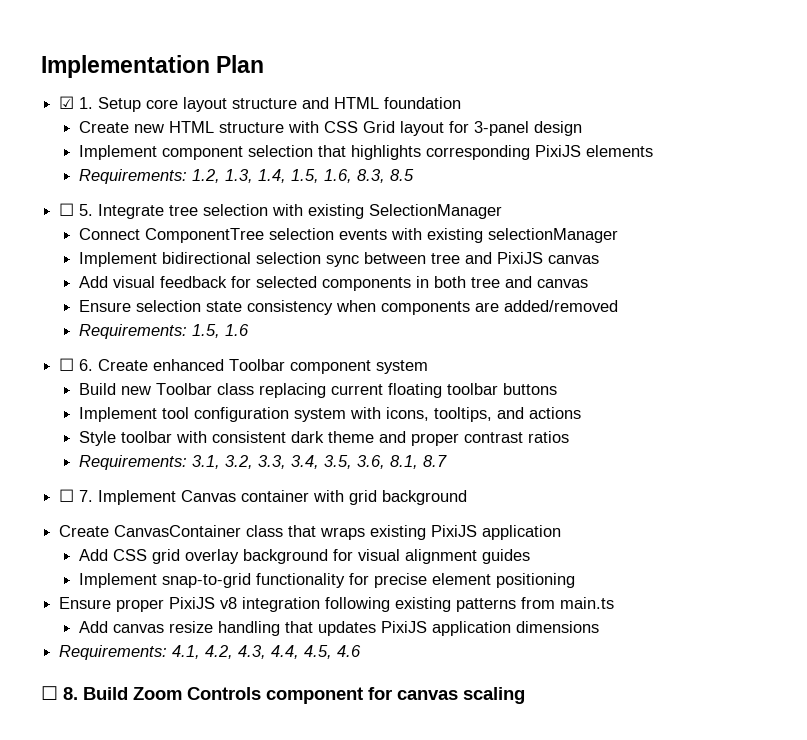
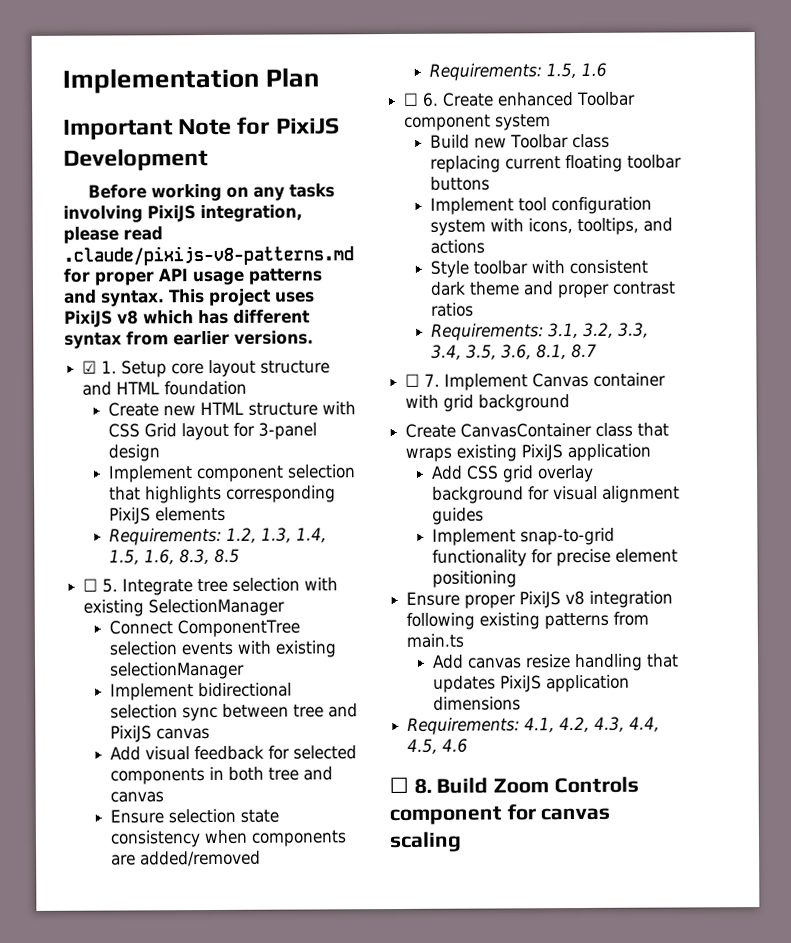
+ Important Note for PixiJS Development
+ Before working on any tasks involving PixiJS integration, please read .claude/pixijs-v8-patterns.md for proper API usage patterns and syntax. This project uses PixiJS v8 which has different syntax from earlier versions.

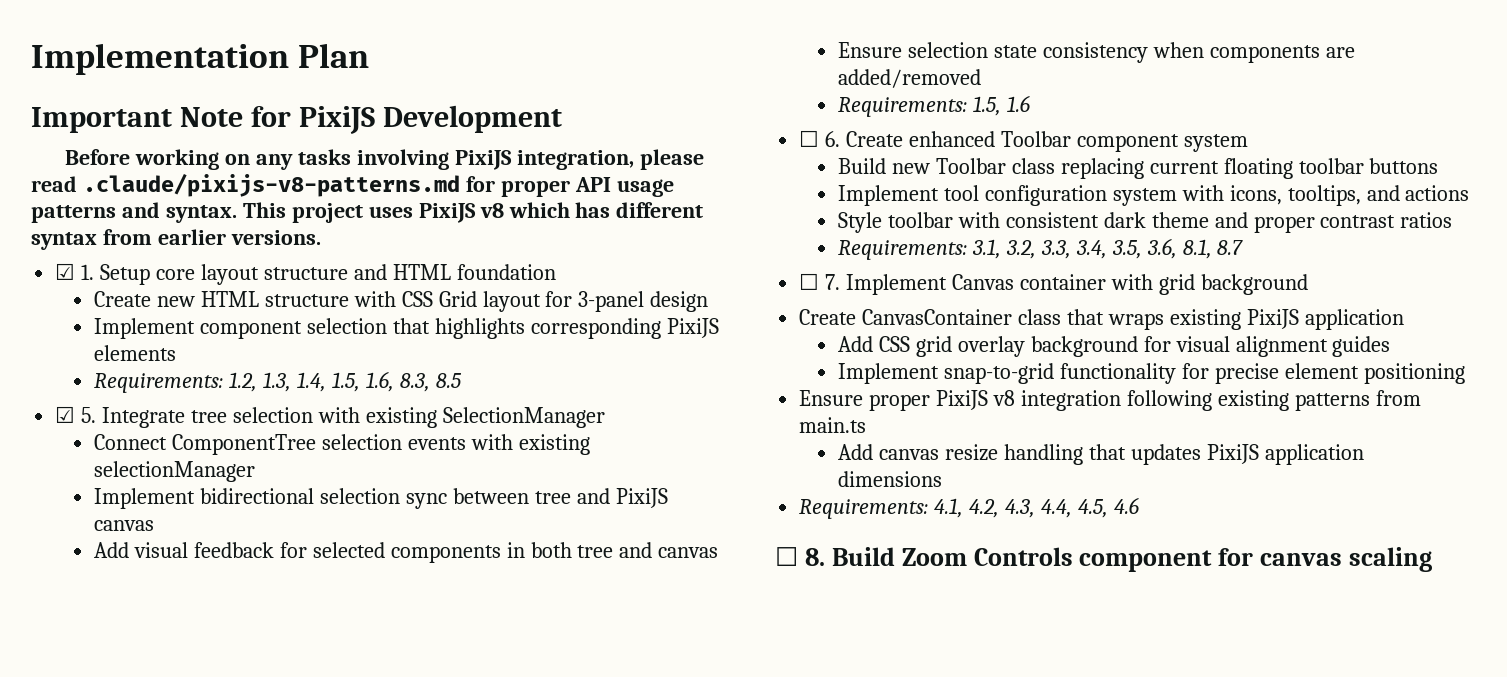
- ☐ 5. Integrate tree selection with existing SelectionManager
+ ☑ 5. Integrate tree selection with existing SelectionManager

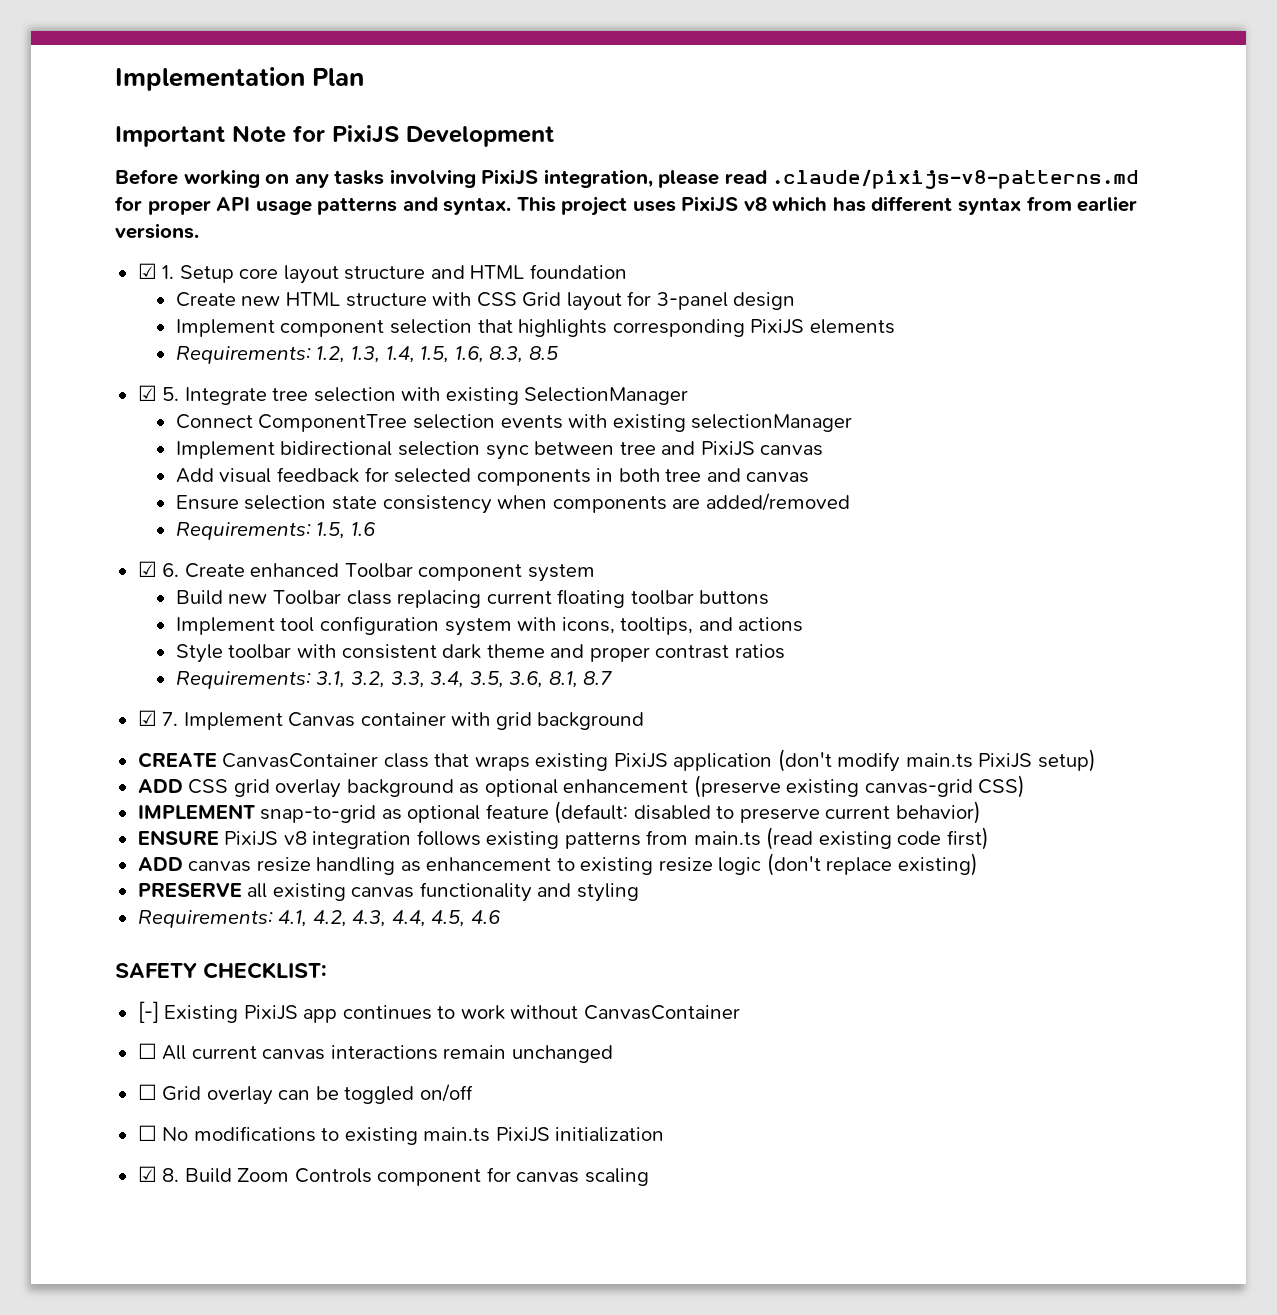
- ☐ 6. Create enhanced Toolbar component system
+ ☑ 6. Create enhanced Toolbar component system
- ☐ 7. Implement Canvas container with grid background
+ ☑ 7. Implement Canvas container with grid background
- Create CanvasContainer class that wraps existing PixiJS application
- Add CSS grid overlay background for visual alignment guides
- Implement snap-to-grid functionality for precise element positioning
- Ensure proper PixiJS v8 integration following existing patterns from main.ts
- Add canvas resize handling that updates PixiJS application dimensions
+ CREATE CanvasContainer class that wraps existing PixiJS application (don't modify main.ts PixiJS setup)
+ ADD CSS grid overlay background as optional enhancement (preserve existing canvas-grid CSS)
+ IMPLEMENT snap-to-grid as optional feature (default: disabled to preserve current behavior)
+ ENSURE PixiJS v8 integration follows existing patterns from main.ts (read existing code first)
+ ADD canvas resize handling as enhancement to existing resize logic (don't replace existing)
+ PRESERVE all existing canvas functionality and styling
- ☐ 8. Build Zoom Controls component for canvas scaling
+ SAFETY CHECKLIST:
+ [-] Existing PixiJS app continues to work without CanvasContainer
+ ☐ All current canvas interactions remain unchanged
+ ☐ Grid overlay can be toggled on/off
+ ☐ No modifications to existing main.ts PixiJS initialization
+ ☑ 8. Build Zoom Controls component for canvas scaling

